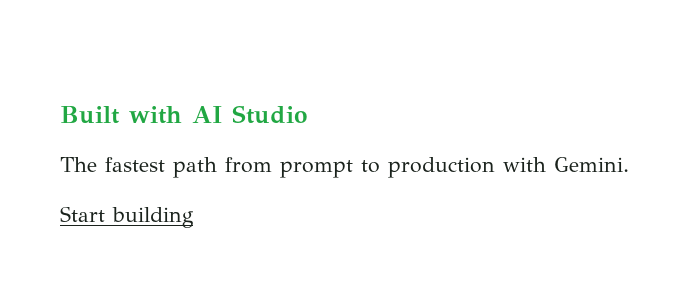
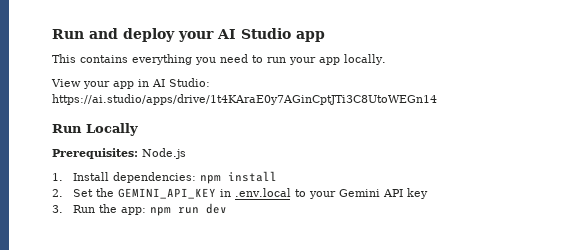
- Built with AI Studio
- The fastest path from prompt to production with Gemini.
- Start building
+ Run and deploy your AI Studio app
+ This contains everything you need to run your app locally.
+ View your app in AI Studio: https://ai.studio/apps/drive/1t4KAraE0y7AGinCptJTi3C8UtoWEGn14
+ Run Locally
+ Prerequisites: Node.js
+ 1. Install dependencies: npm install
+ 2. Set the GEMINI_API_KEY in .env.local to your Gemini API key
+ 3. Run the app: npm run dev

